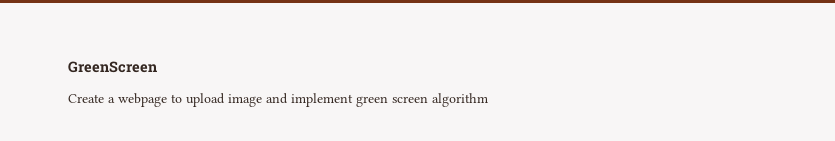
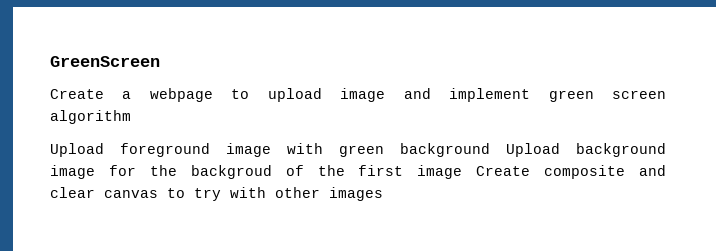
+ Upload foreground image with green background Upload background image for the backgroud of the first image Create composite and clear canvas to try with other images

